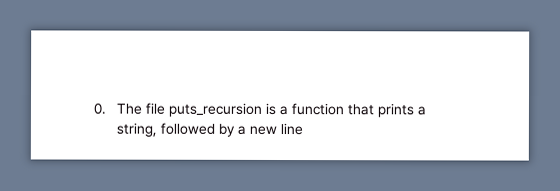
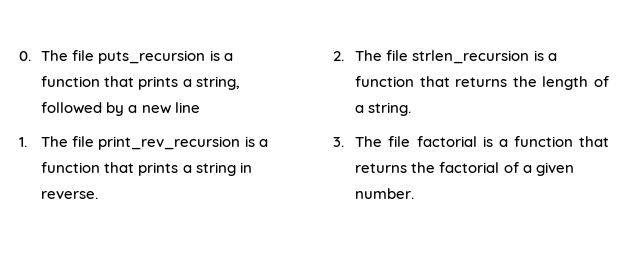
+ 1. The file print_rev_recursion is a function that prints a string in reverse.
+ 2. The file strlen_recursion is a function that returns the length of a string.
+ 3. The file factorial is a function that returns the factorial of a given number.

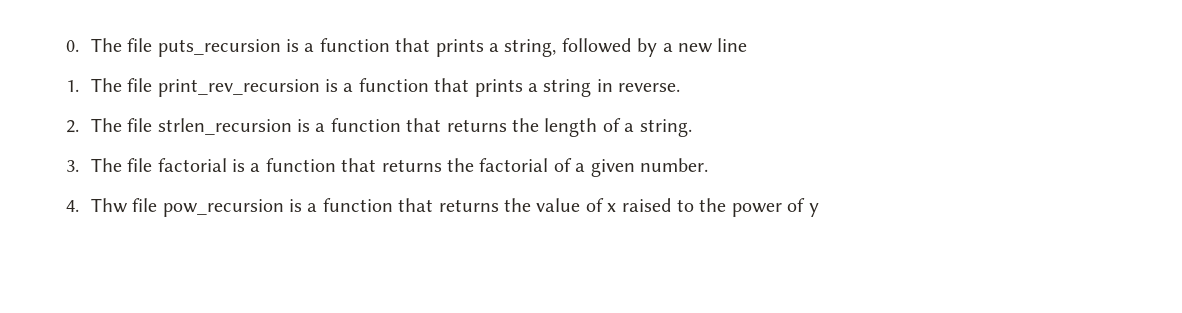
+ 4. Thw file pow_recursion is a function that returns the value of x raised to the power of y

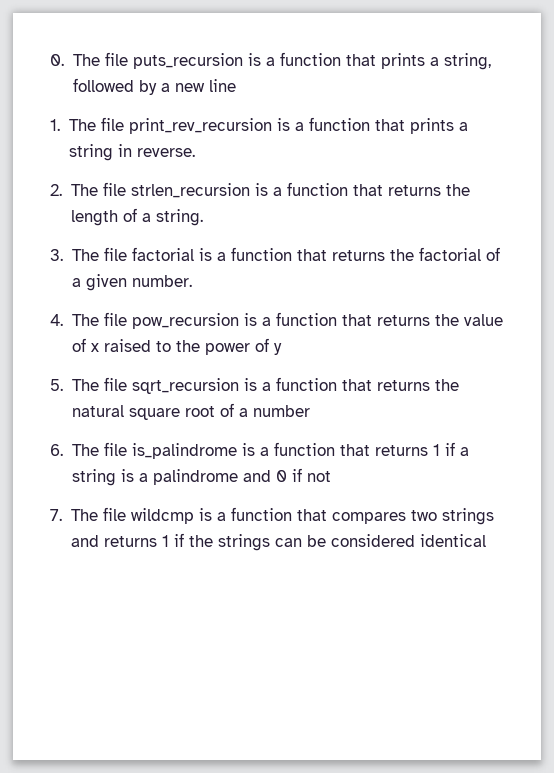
- 4. Thw file pow_recursion is a function that returns the value of x raised to the power of y
+ 4. The file pow_recursion is a function that returns the value of x raised to the power of y
+ 5. The file sqrt_recursion is a function that returns the natural square root of a number
+ 6. The file is_palindrome is a function that returns 1 if a string is a palindrome and 0 if not
+ 7. The file wildcmp is a function that compares two strings and returns 1 if the strings can be considered identical

